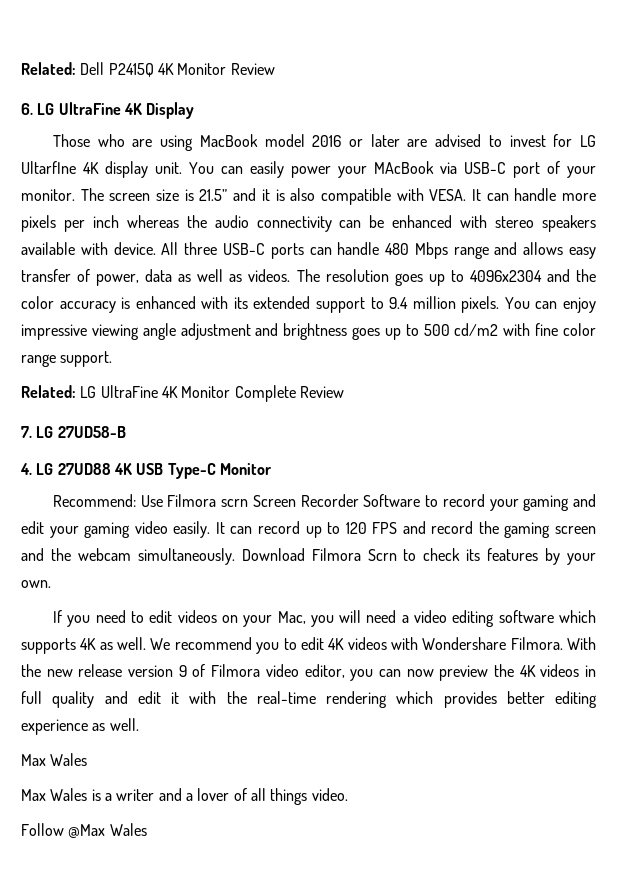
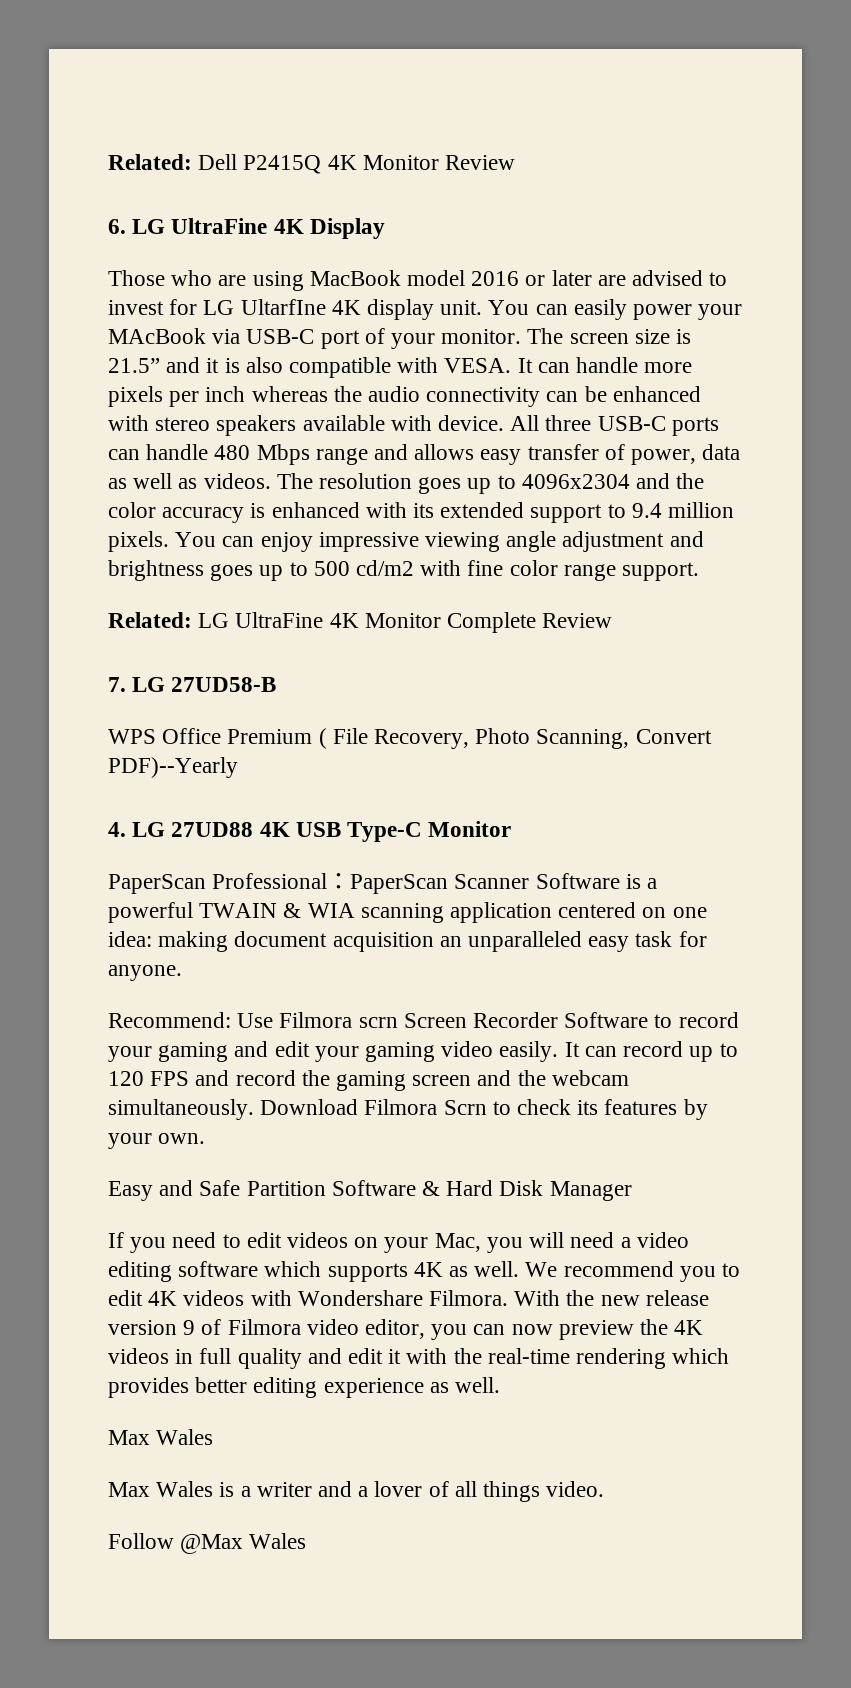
+ WPS Office Premium ( File Recovery, Photo Scanning, Convert PDF)--Yearly
+ PaperScan Professional：PaperScan Scanner Software is a powerful TWAIN & WIA scanning application centered on one idea: making document acquisition an unparalleled easy task for anyone.
+ Easy and Safe Partition Software & Hard Disk Manager

